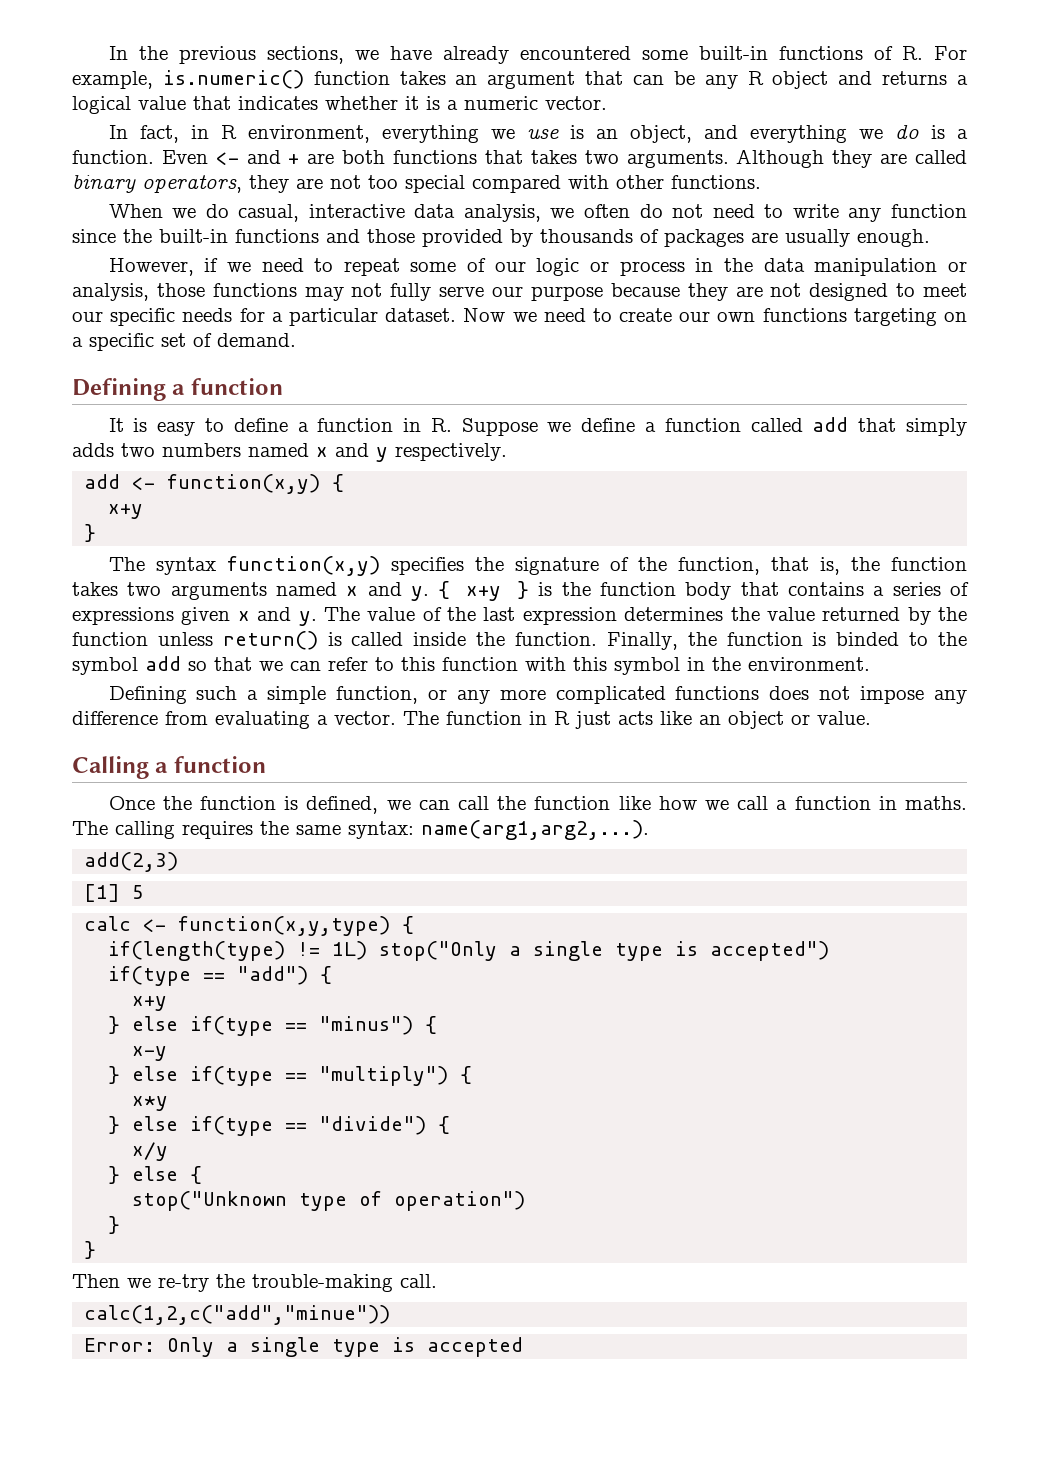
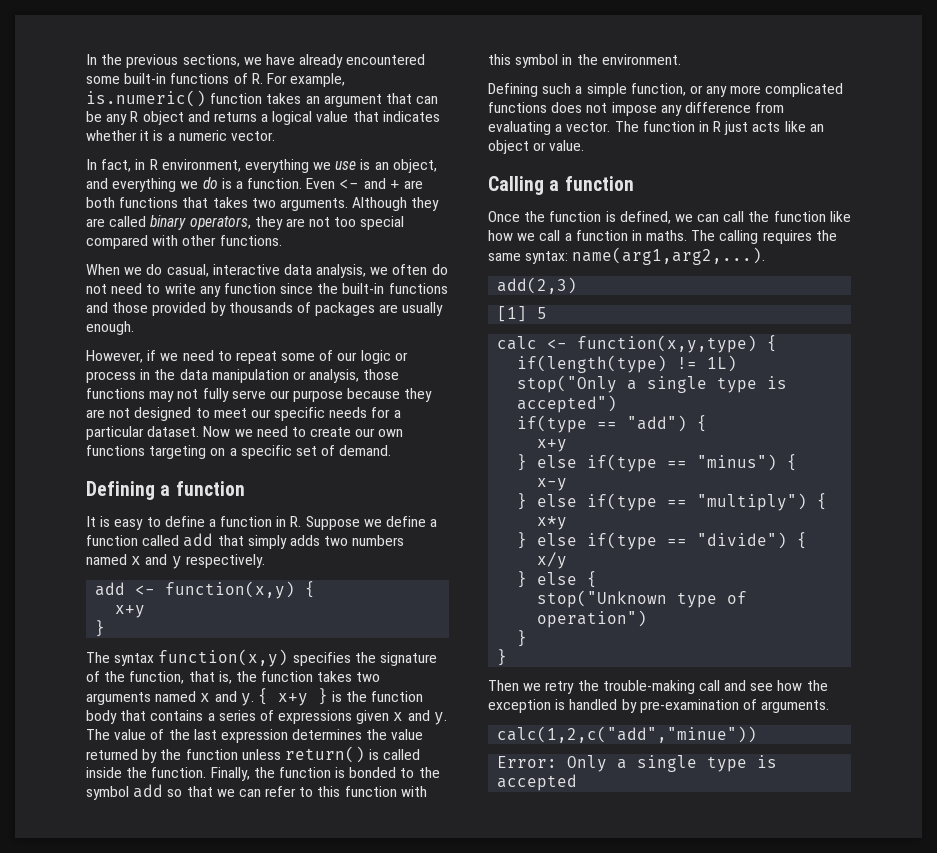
- Finally, the function is binded to the symbol add so that we can refer to this function with this symbol in the environment.
+ Finally, the function is bonded to the symbol add so that we can refer to this function with this symbol in the environment.
- Then we re-try the trouble-making call.
+ Then we retry the trouble-making call and see how the exception is handled by pre-examination of arguments.

